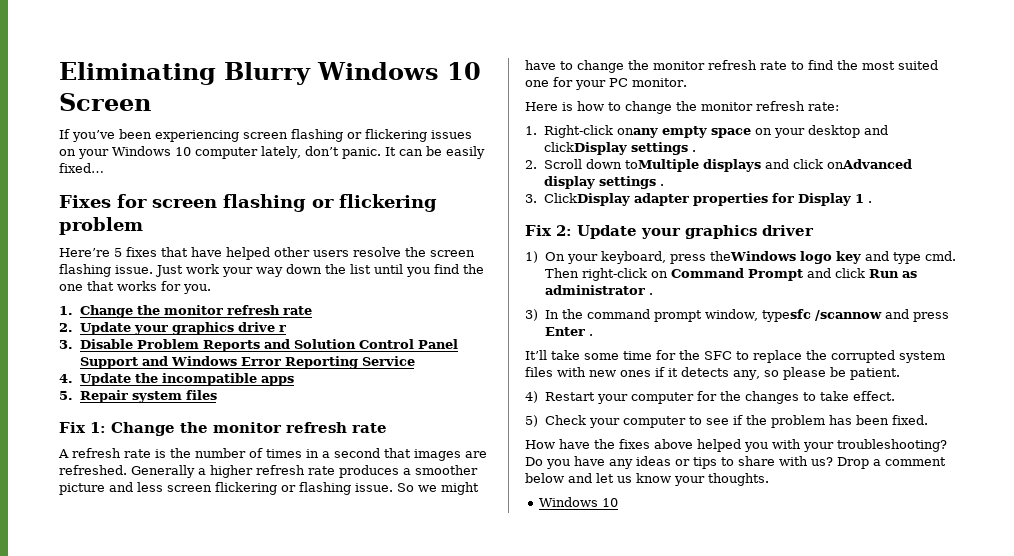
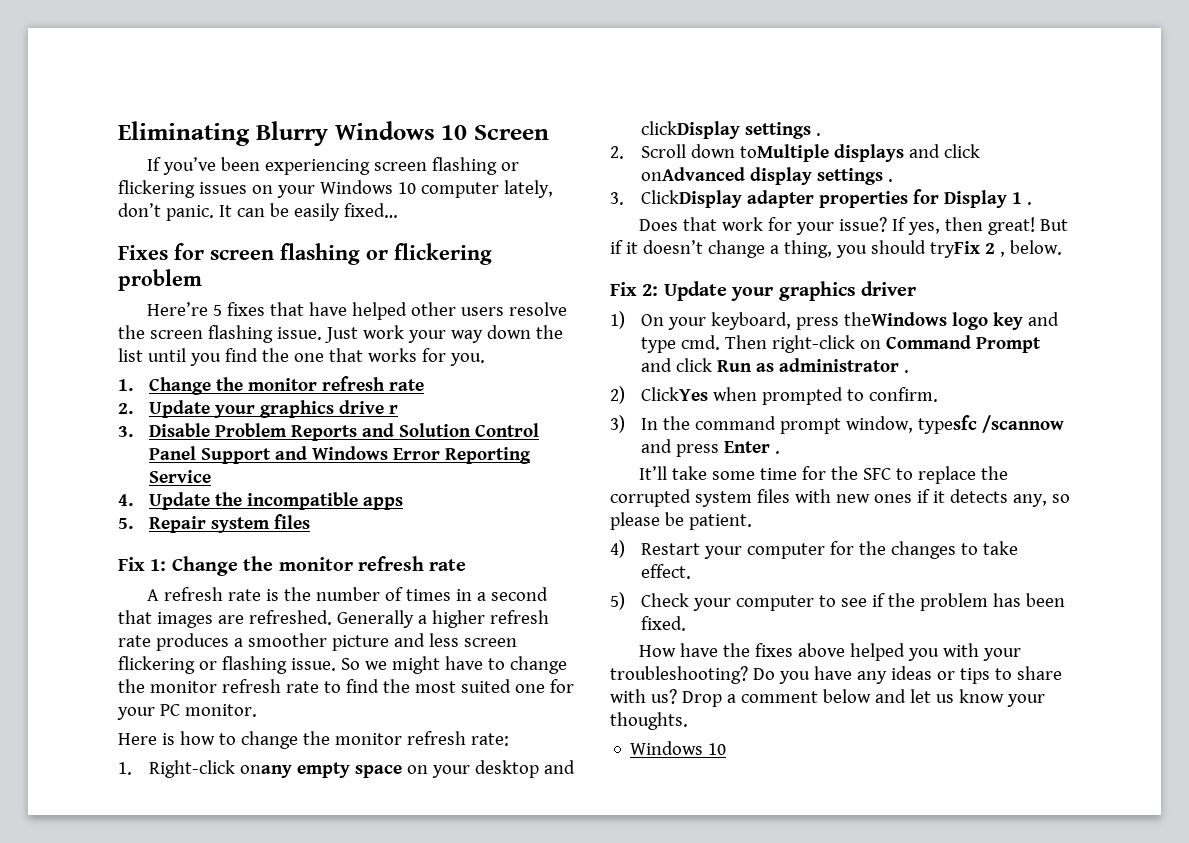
+ Does that work for your issue? If yes, then great! But if it doesn’t change a thing, you should tryFix 2 , below.
+ 2) ClickYes when prompted to confirm.

